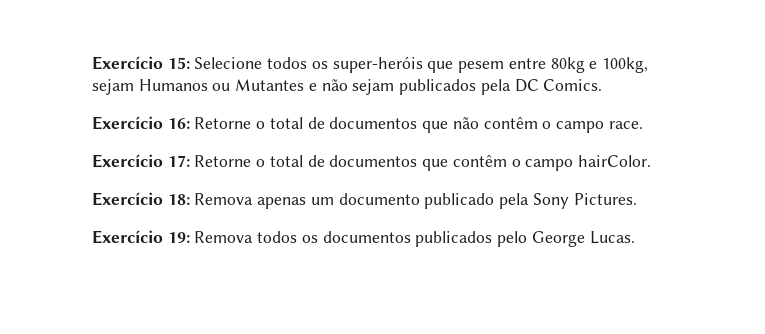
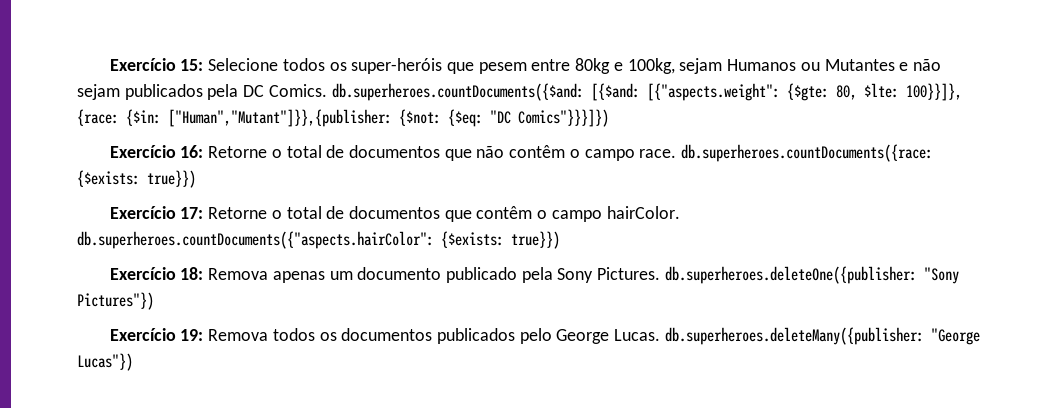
- Exercício 15: Selecione todos os super-heróis que pesem entre 80kg e 100kg, sejam Humanos ou Mutantes e não sejam publicados pela DC Comics.
+ Exercício 15: Selecione todos os super-heróis que pesem entre 80kg e 100kg, sejam Humanos ou Mutantes e não sejam publicados pela DC Comics. db.superheroes.countDocuments({$and: [{$and: [{"aspects.weight": {$gte: 80, $lte: 100}}]}, {race: {$in: ["Human","Mutant"]}},{publisher: {$not: {$eq: "DC Comics"}}}]})
- Exercício 16: Retorne o total de documentos que não contêm o campo race.
+ Exercício 16: Retorne o total de documentos que não contêm o campo race. db.superheroes.countDocuments({race: {$exists: true}})
- Exercício 17: Retorne o total de documentos que contêm o campo hairColor.
+ Exercício 17: Retorne o total de documentos que contêm o campo hairColor. db.superheroes.countDocuments({"aspects.hairColor": {$exists: true}})
- Exercício 18: Remova apenas um documento publicado pela Sony Pictures.
+ Exercício 18: Remova apenas um documento publicado pela Sony Pictures. db.superheroes.deleteOne({publisher: "Sony Pictures"})
- Exercício 19: Remova todos os documentos publicados pelo George Lucas.
+ Exercício 19: Remova todos os documentos publicados pelo George Lucas. db.superheroes.deleteMany({publisher: "George Lucas"})

